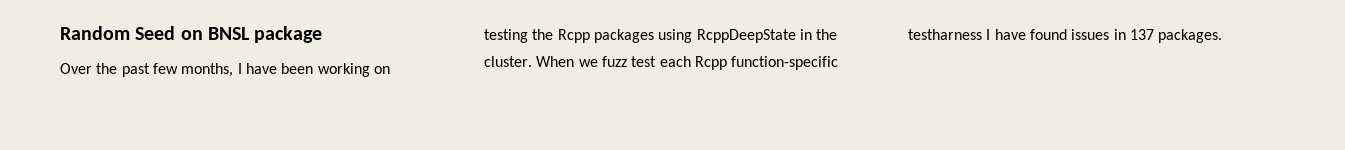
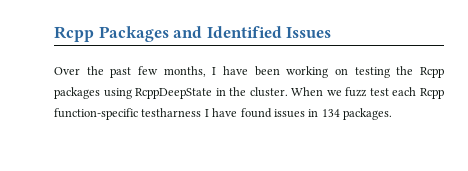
- Random Seed on BNSL package
+ Rcpp Packages and Identified Issues
- When we fuzz test each Rcpp function-specific testharness I have found issues in 137 packages.
+ When we fuzz test each Rcpp function-specific testharness I have found issues in 134 packages.

